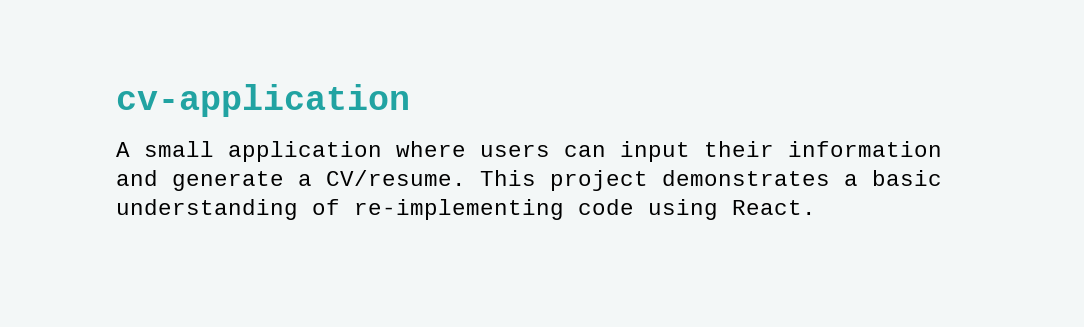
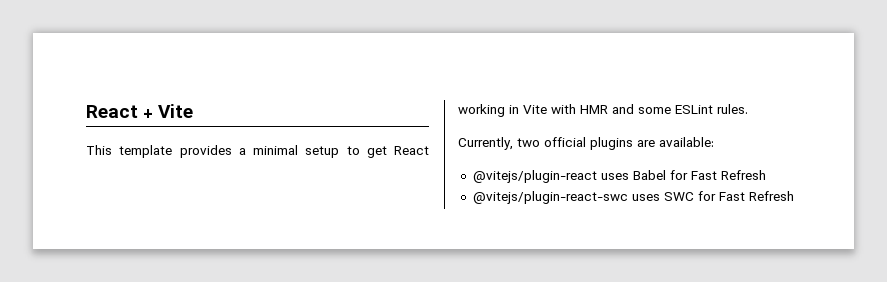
- cv-application
- A small application where users can input their information and generate a CV/resume. This project demonstrates a basic understanding of re-implementing code using React.
+ React + Vite
+ This template provides a minimal setup to get React working in Vite with HMR and some ESLint rules.
+ Currently, two official plugins are available:
+ @vitejs/plugin-react uses Babel for Fast Refresh
+ @vitejs/plugin-react-swc uses SWC for Fast Refresh

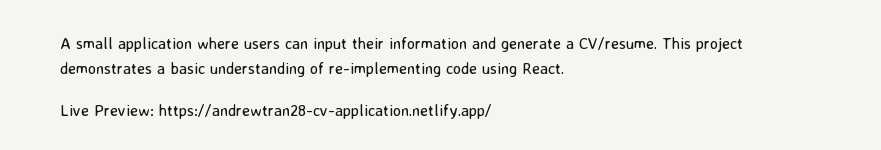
- React + Vite
- This template provides a minimal setup to get React working in Vite with HMR and some ESLint rules.
- Currently, two official plugins are available:
- @vitejs/plugin-react uses Babel for Fast Refresh
- @vitejs/plugin-react-swc uses SWC for Fast Refresh
+ A small application where users can input their information and generate a CV/resume. This project demonstrates a basic understanding of re-implementing code using React.
+ Live Preview: https://andrewtran28-cv-application.netlify.app/

